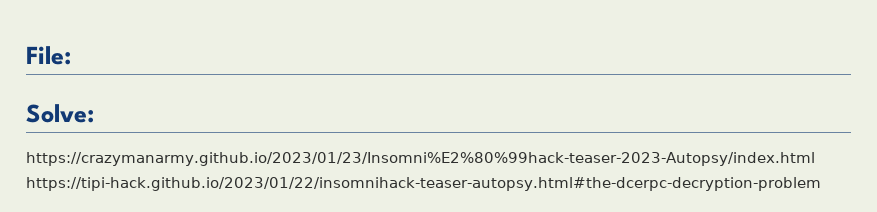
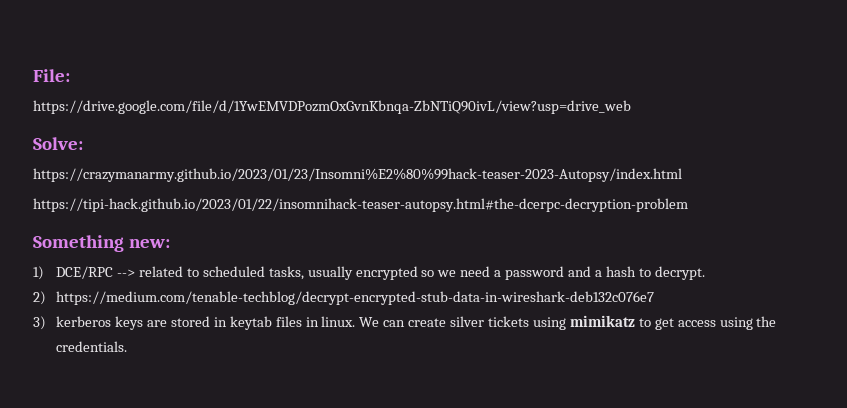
+ https://drive.google.com/file/d/1YwEMVDPozmOxGvnKbnqa-ZbNTiQ90ivL/view?usp=drive_web
+ Something new:
+ 1) DCE/RPC --> related to scheduled tasks, usually encrypted so we need a password and a hash to decrypt.
+ 2) https://medium.com/tenable-techblog/decrypt-encrypted-stub-data-in-wireshark-deb132c076e7
+ 3) kerberos keys are stored in keytab files in linux. We can create silver tickets using mimikatz to get access using the credentials.

